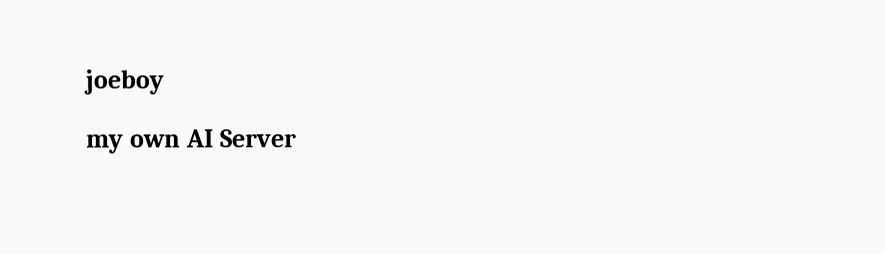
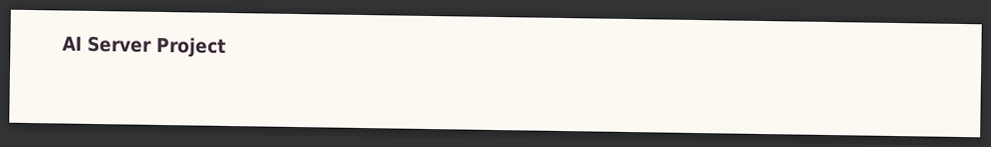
- joeboy
- my own AI Server
+ AI Server Project

